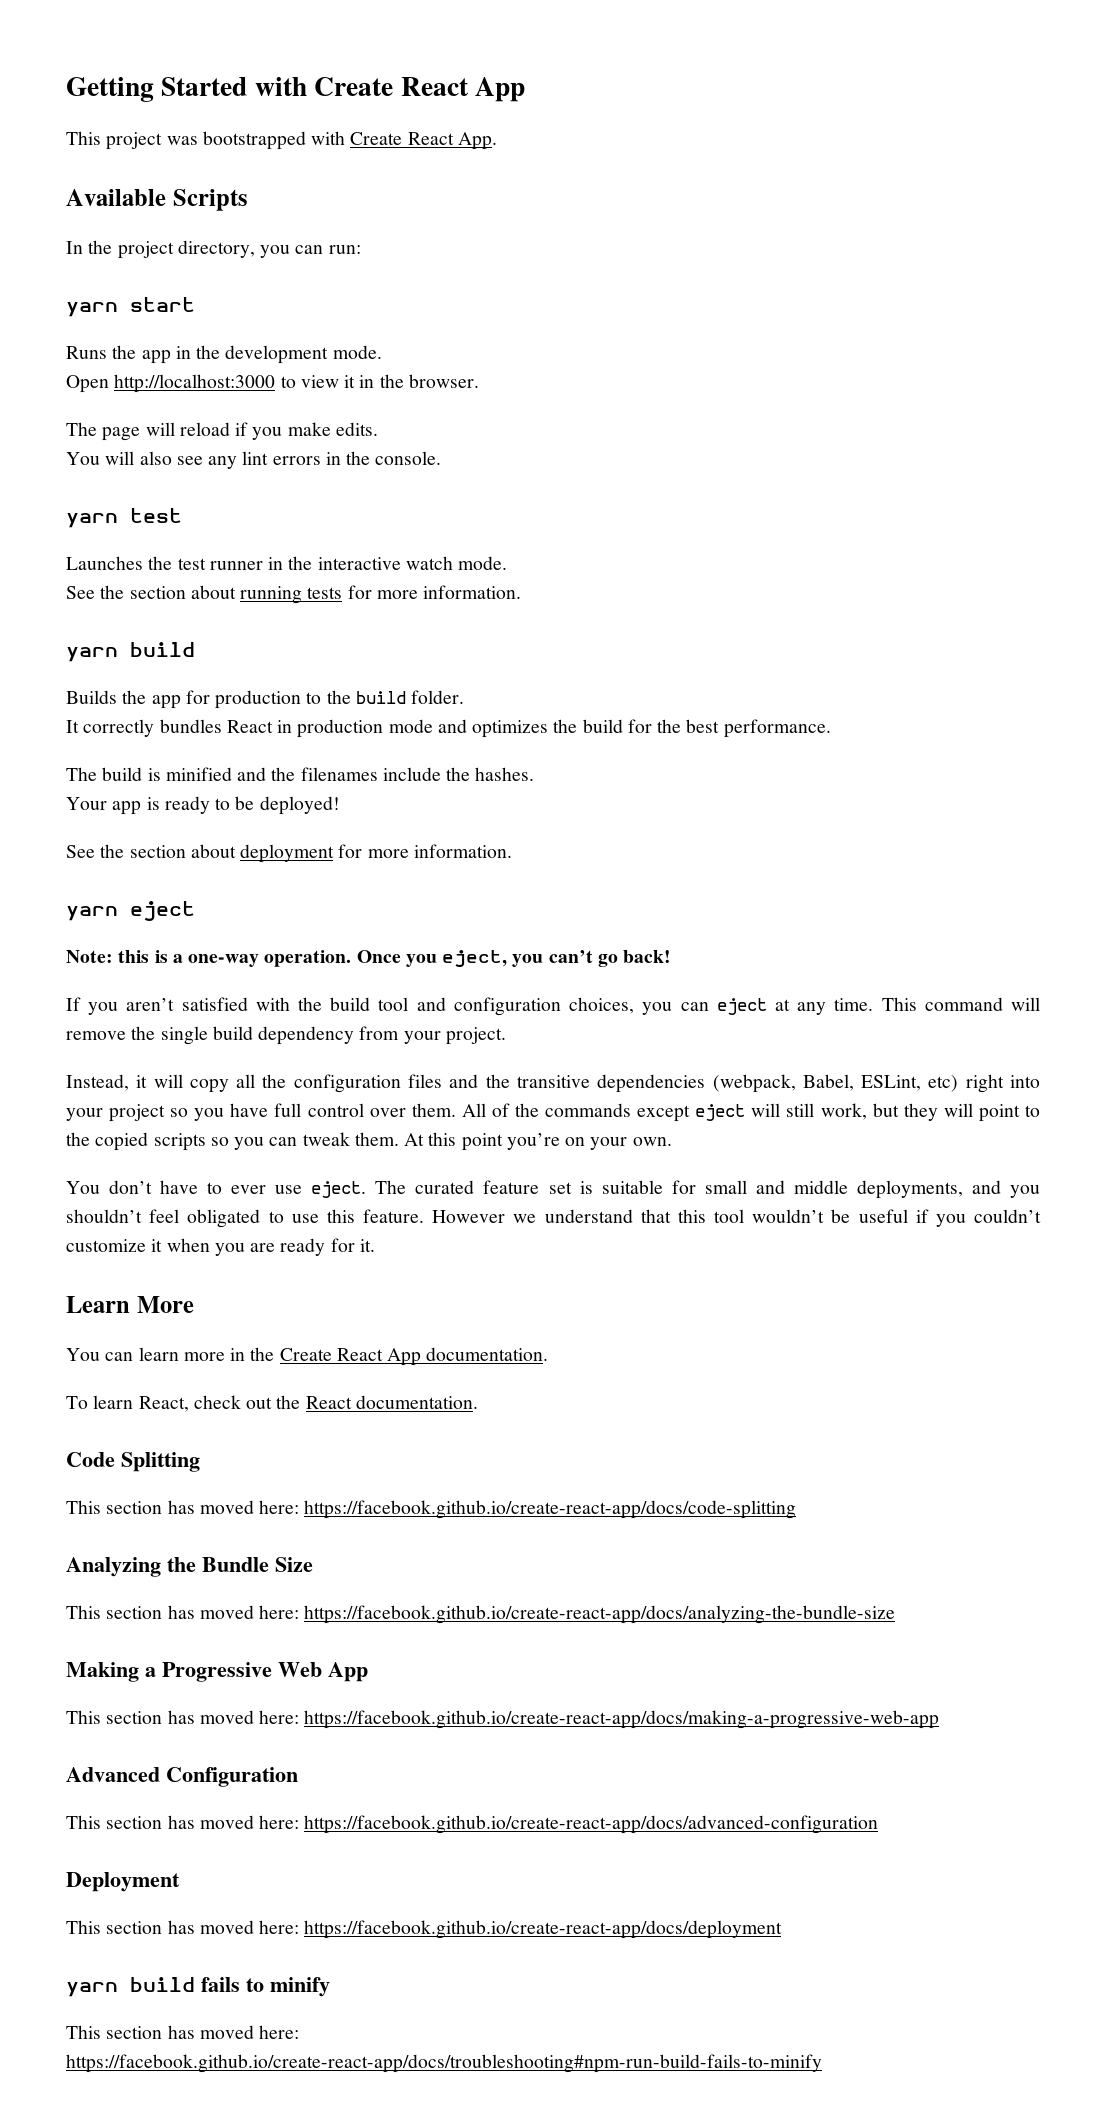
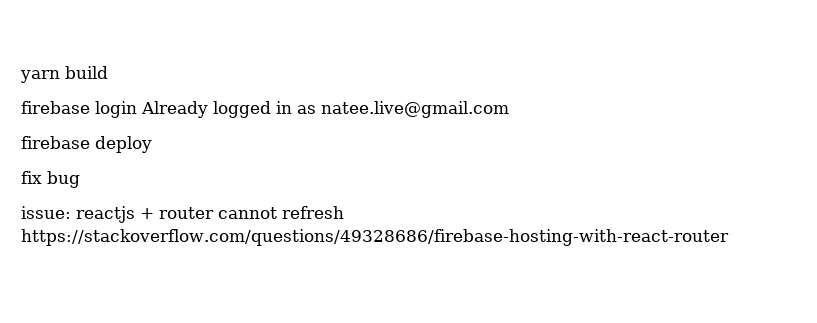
- Getting Started with Create React App
- This project was bootstrapped with Create React App.
- Available Scripts
- In the project directory, you can run:
- yarn start
- Runs the app in the development mode.
- Open http://localhost:3000 to view it in the browser.
- The page will reload if you make edits.
- You will also see any lint errors in the console.
- yarn test
- Launches the test runner in the interactive watch mode.
- See the section about running tests for more information.
  yarn build
- Builds the app for production to the build folder.
- It correctly bundles React in production mode and optimizes the build for the best performance.
- The build is minified and the filenames include the hashes.
- Your app is ready to be deployed!
- See the section about deployment for more information.
- yarn eject
- Note: this is a one-way operation. Once you eject, you can’t go back!
- If you aren’t satisfied with the build tool and configuration choices, you can eject at any time. This command will remove the single build dependency from your project.
- Instead, it will copy all the configuration files and the transitive dependencies (webpack, Babel, ESLint, etc) right into your project so you have full control over them. All of the commands except eject will still work, but they will point to the copied scripts so you can tweak them. At this point you’re on your own.
- You don’t have to ever use eject. The curated feature set is suitable for small and middle deployments, and you shouldn’t feel obligated to use this feature. However we understand that this tool wouldn’t be useful if you couldn’t customize it when you are ready for it.
- Learn More
- You can learn more in the Create React App documentation.
- To learn React, check out the React documentation.
- Code Splitting
- This section has moved here: https://facebook.github.io/create-react-app/docs/code-splitting
- Analyzing the Bundle Size
- This section has moved here: https://facebook.github.io/create-react-app/docs/analyzing-the-bundle-size
- Making a Progressive Web App
- This section has moved here: https://facebook.github.io/create-react-app/docs/making-a-progressive-web-app
- Advanced Configuration
- This section has moved here: https://facebook.github.io/create-react-app/docs/advanced-configuration
- Deployment
- This section has moved here: https://facebook.github.io/create-react-app/docs/deployment
- yarn build fails to minify
- This section has moved here: https://facebook.github.io/create-react-app/docs/troubleshooting#npm-run-build-fails-to-minify
+ firebase login Already logged in as natee.live@gmail.com
+ firebase deploy
+ fix bug
+ issue: reactjs + router cannot refresh https://stackoverflow.com/questions/49328686/firebase-hosting-with-react-router

